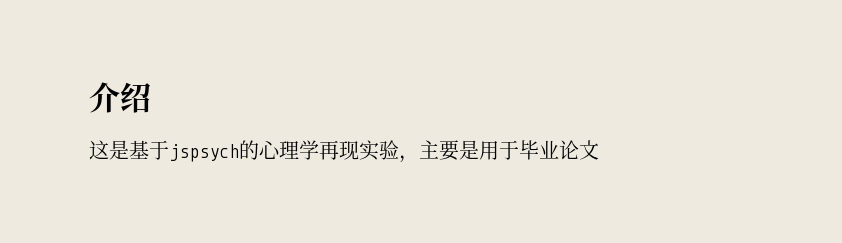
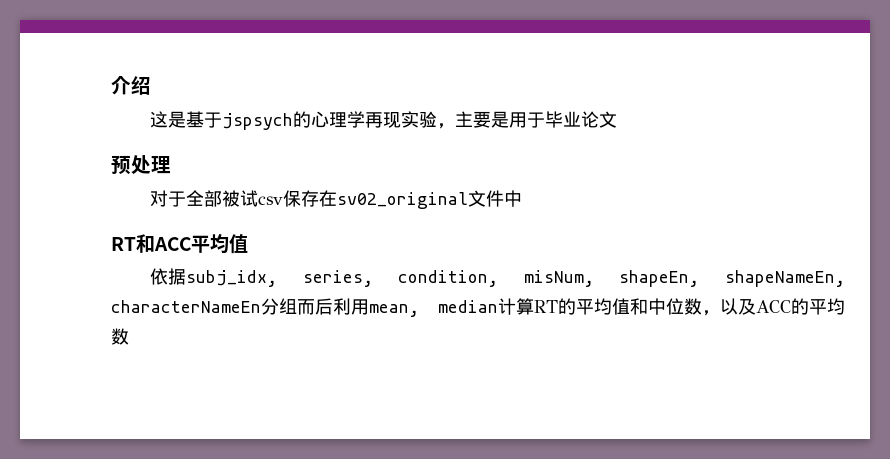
+ 预处理
+ 对于全部被试csv保存在sv02_original文件中
+ RT和ACC平均值
+ 依据subj_idx, series, condition, misNum, shapeEn, shapeNameEn, characterNameEn分组而后利用mean, median计算RT的平均值和中位数，以及ACC的平均数

